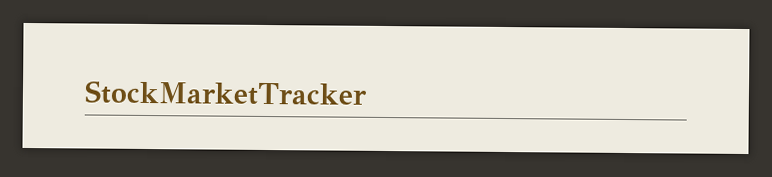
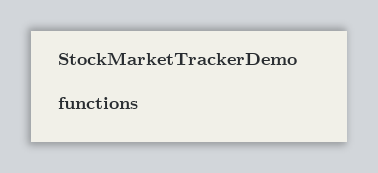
- StockMarketTracker
+ StockMarketTrackerDemo
+ functions

